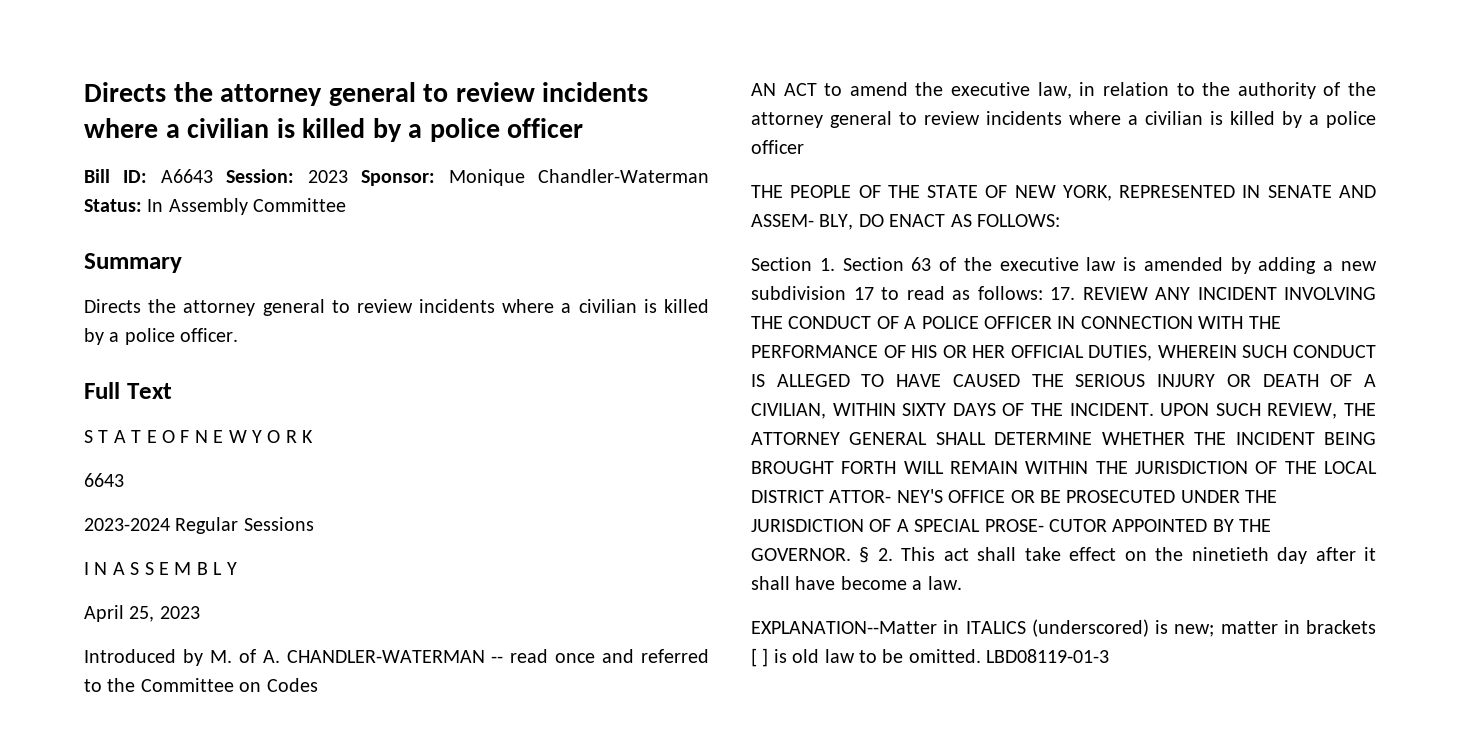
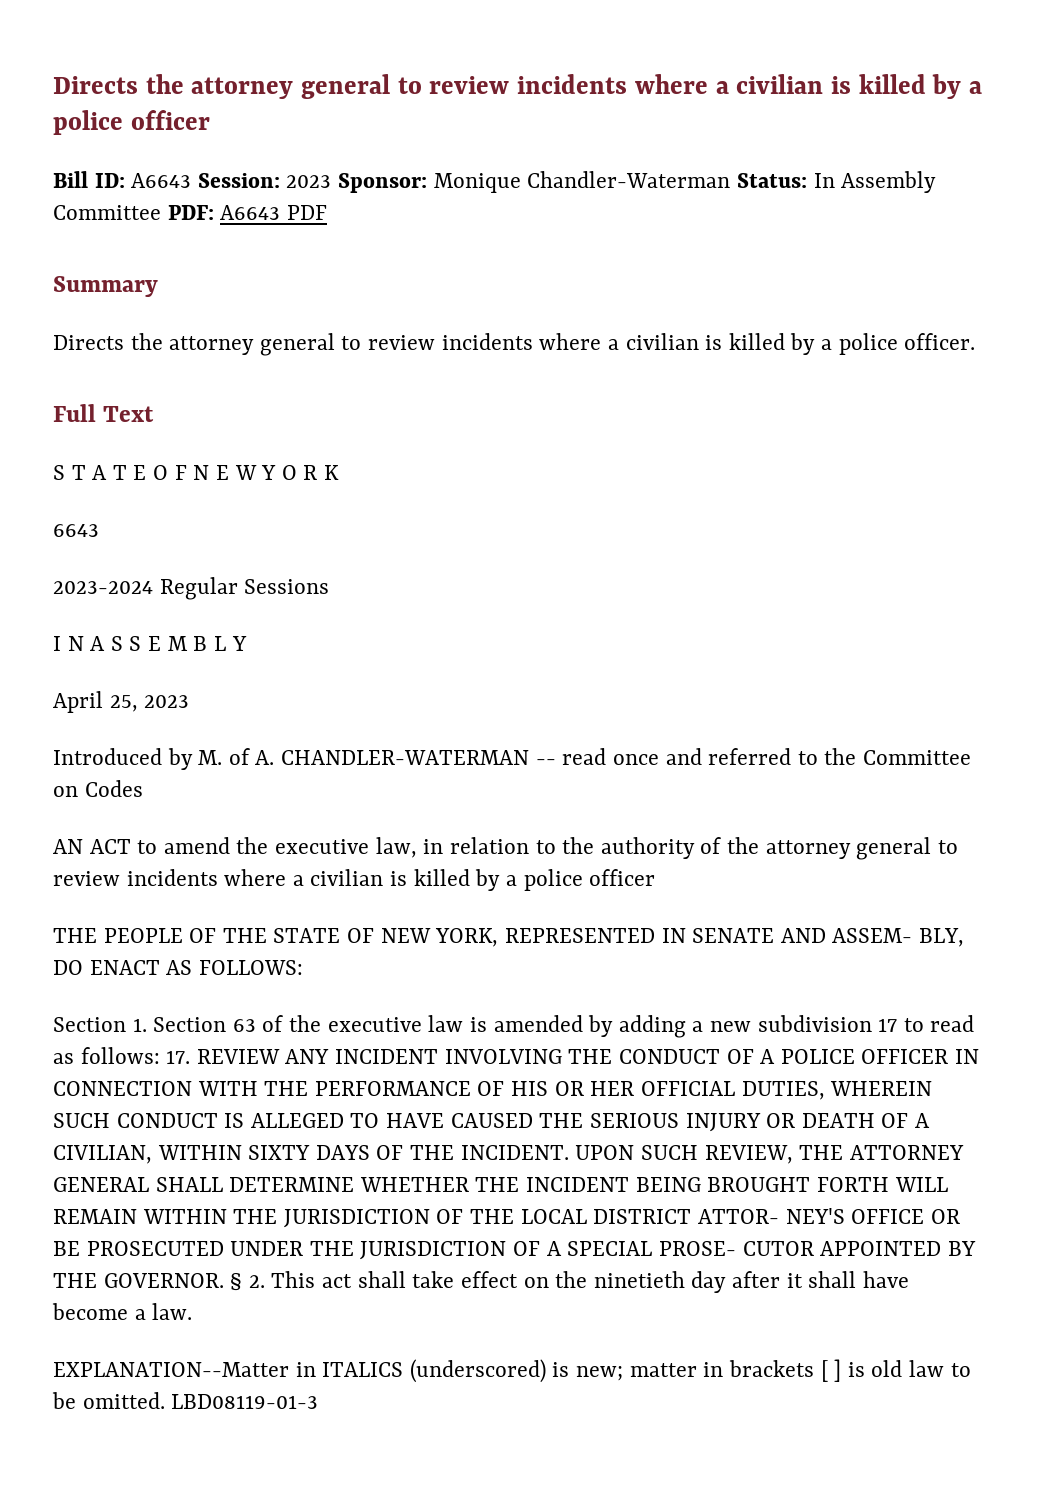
- Bill ID: A6643 Session: 2023 Sponsor: Monique Chandler-Waterman Status: In Assembly Committee
+ Bill ID: A6643 Session: 2023 Sponsor: Monique Chandler-Waterman Status: In Assembly Committee PDF: A6643 PDF

